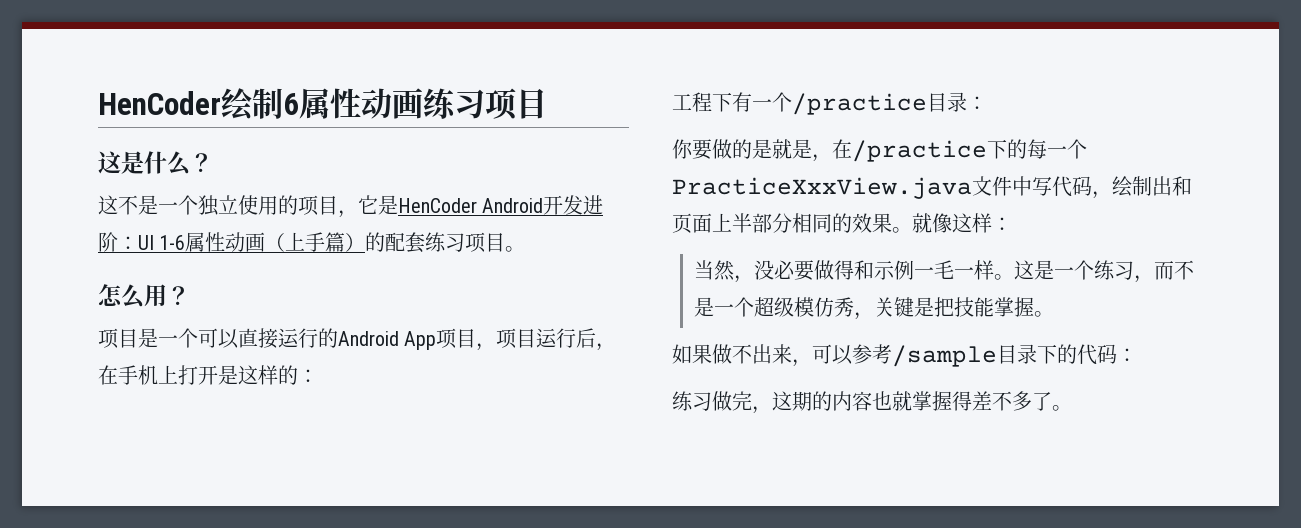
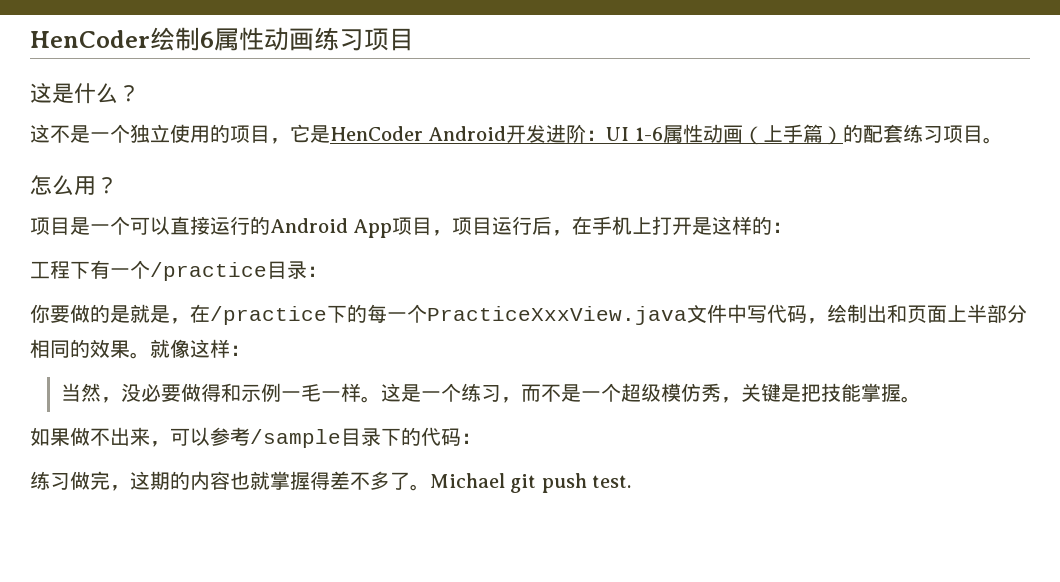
+ Michael git push test.

